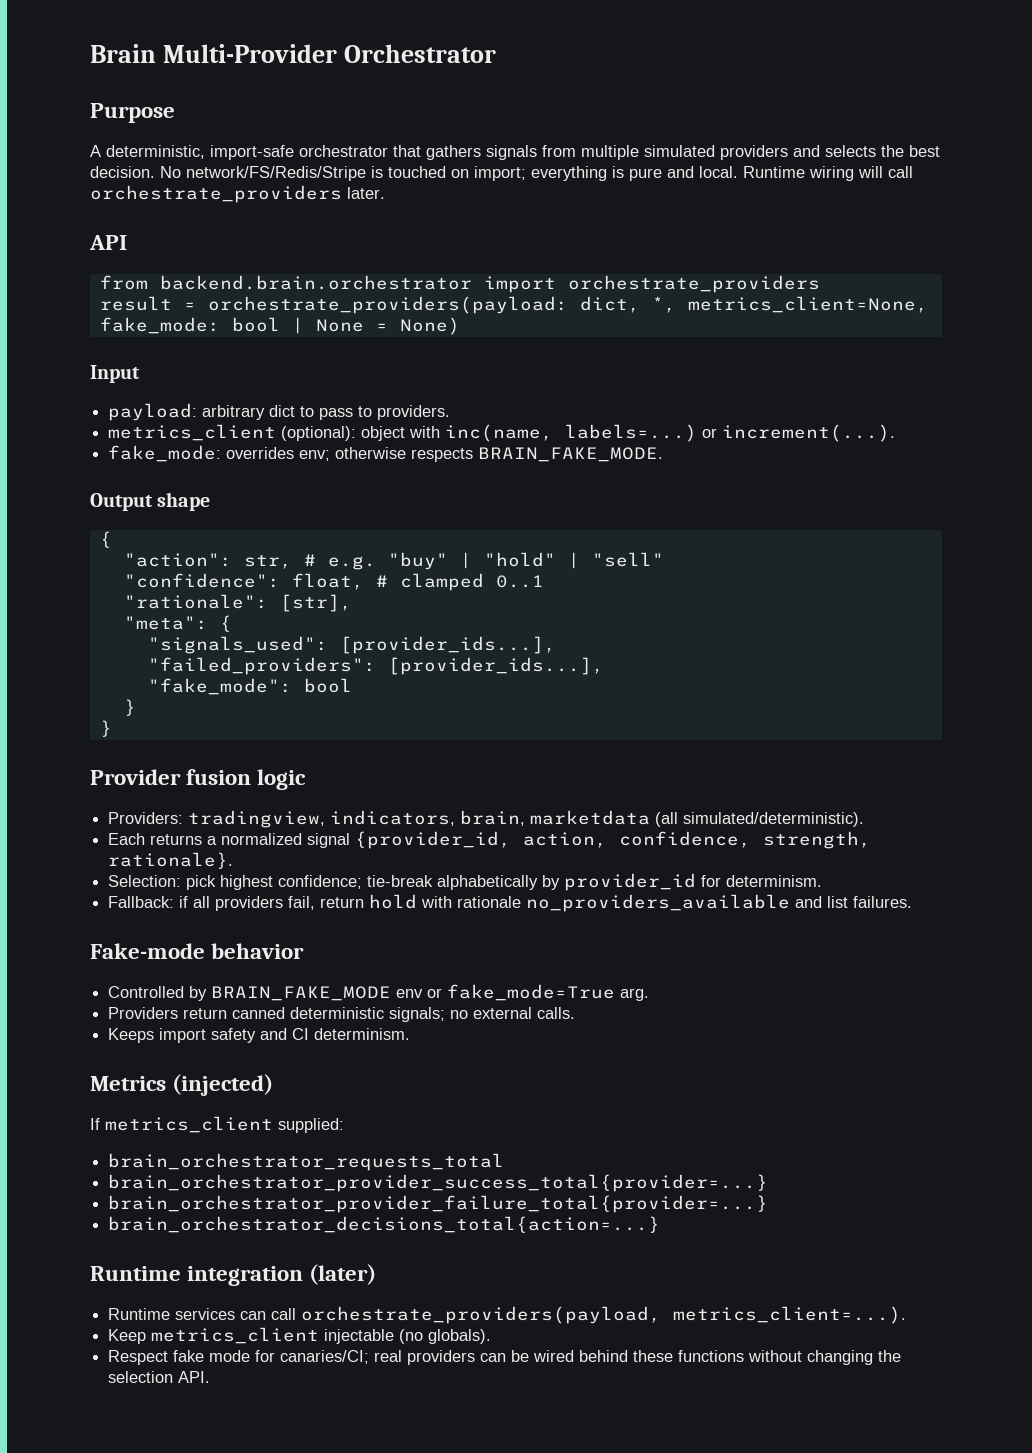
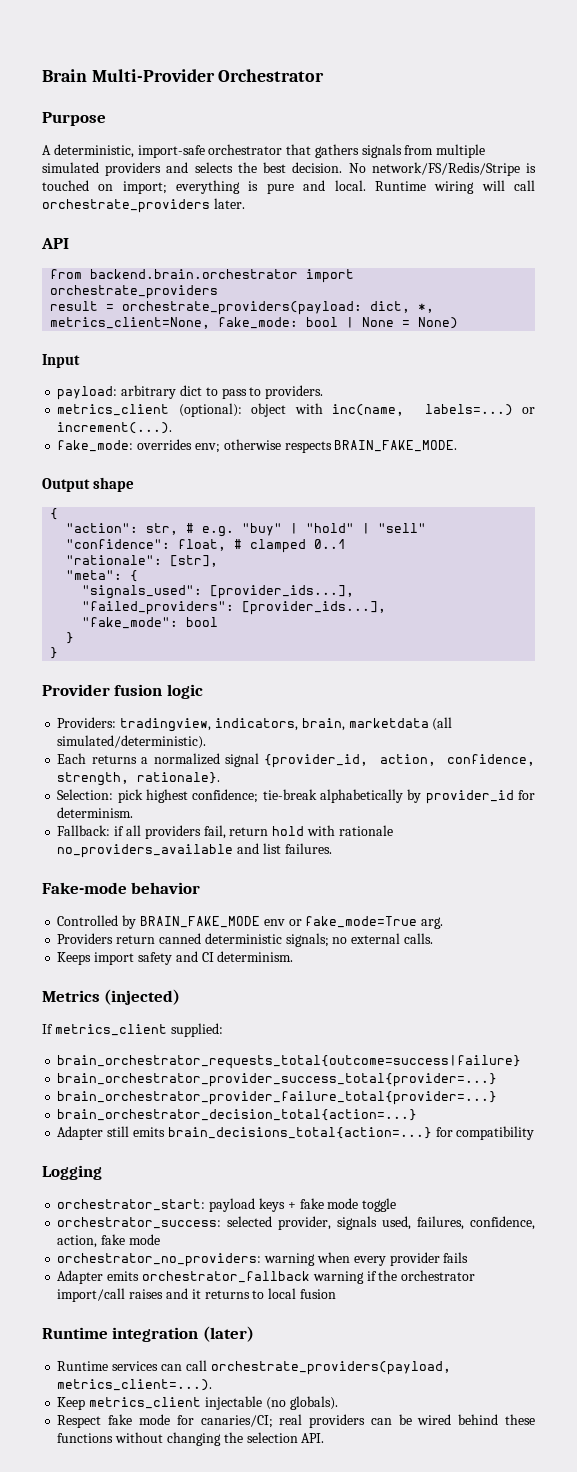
- brain_orchestrator_requests_total
+ brain_orchestrator_requests_total{outcome=success|failure}
- brain_orchestrator_decisions_total{action=...}
+ brain_orchestrator_decision_total{action=...}
+ Adapter still emits brain_decisions_total{action=...} for compatibility
+ Logging
+ orchestrator_start: payload keys + fake mode toggle
+ orchestrator_success: selected provider, signals used, failures, confidence, action, fake mode
+ orchestrator_no_providers: warning when every provider fails
+ Adapter emits orchestrator_fallback warning if the orchestrator import/call raises and it returns to local fusion

